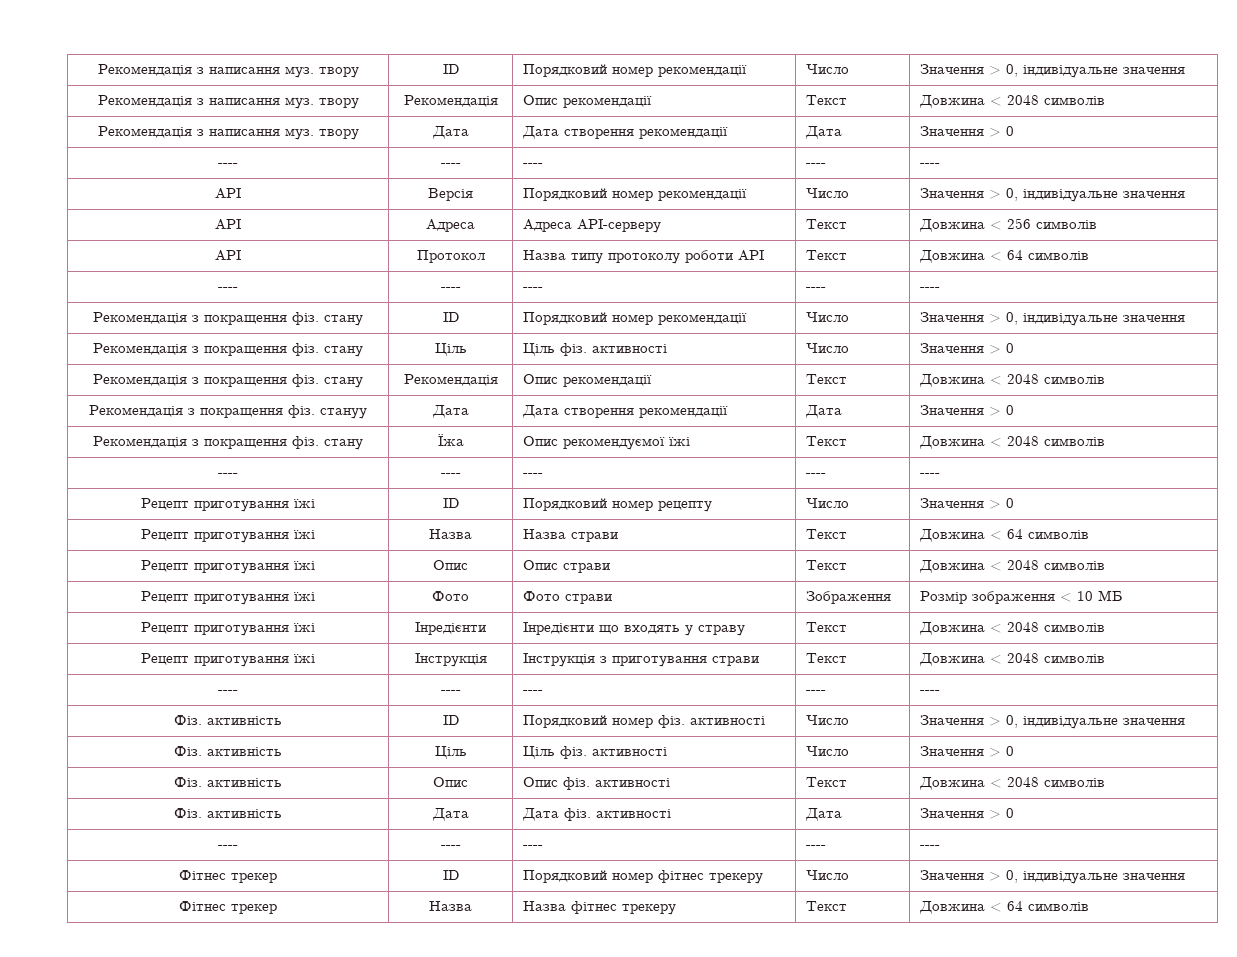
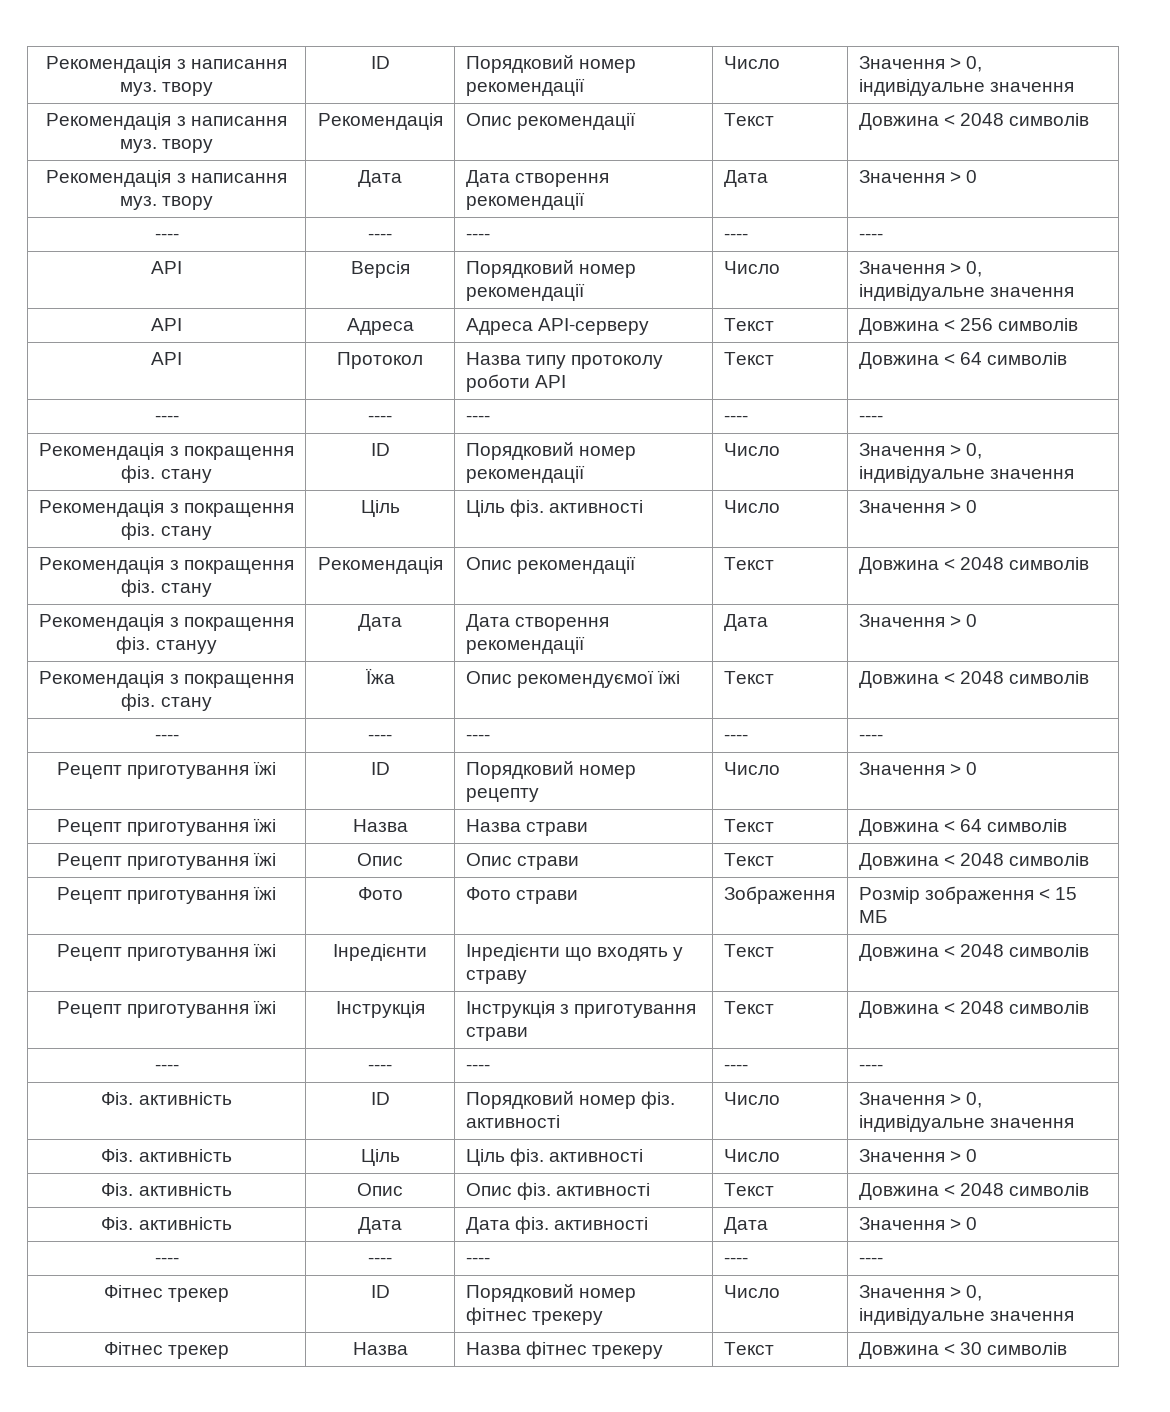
- Рецепт приготування їжі | Фото | Фото страви | Зображення | Розмір зображення < 10 МБ
+ Рецепт приготування їжі | Фото | Фото страви | Зображення | Розмір зображення < 15 МБ
- Фітнес трекер | Назва | Назва фітнес трекеру | Текст | Довжина < 64 символів
+ Фітнес трекер | Назва | Назва фітнес трекеру | Текст | Довжина < 30 символів

